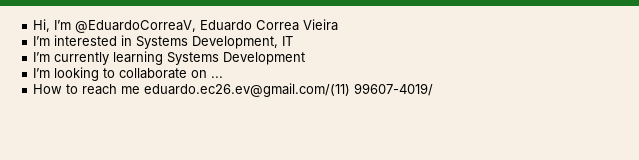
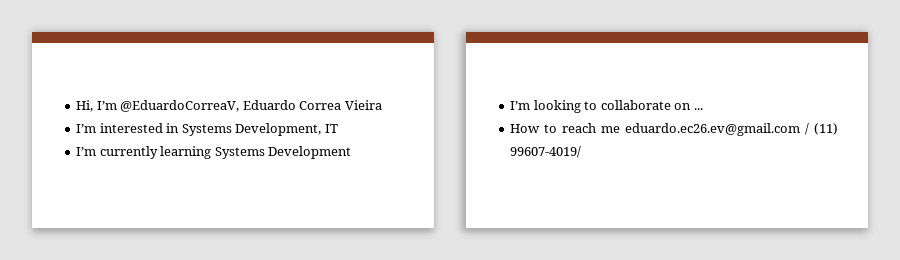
- How to reach me eduardo.ec26.ev@gmail.com/(11) 99607-4019/
+ How to reach me eduardo.ec26.ev@gmail.com / (11) 99607-4019/

